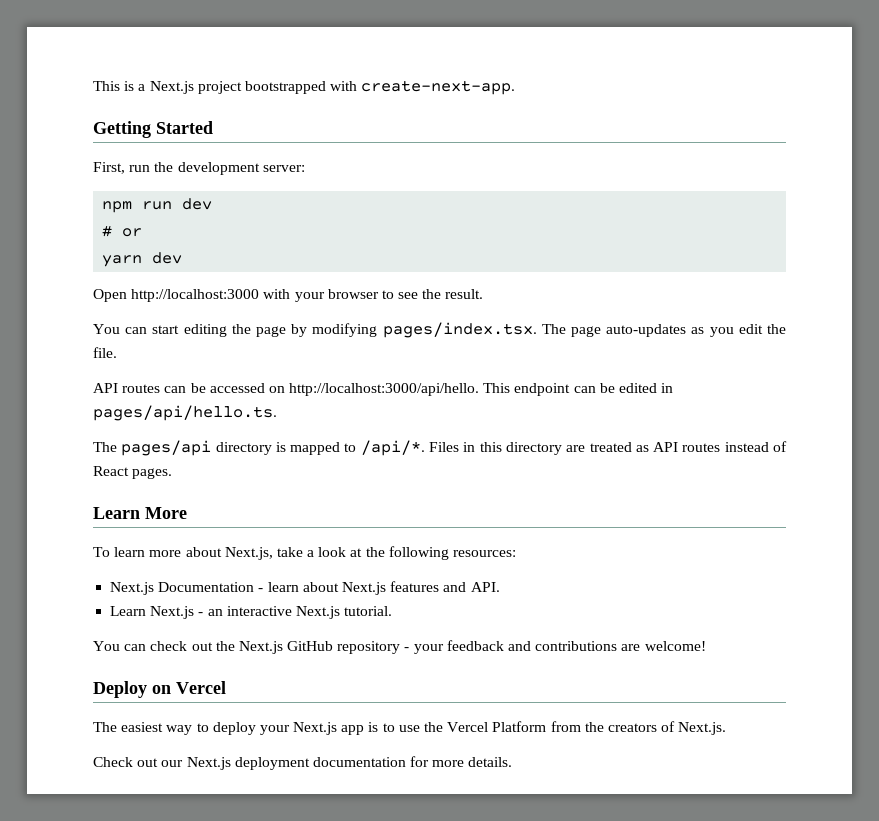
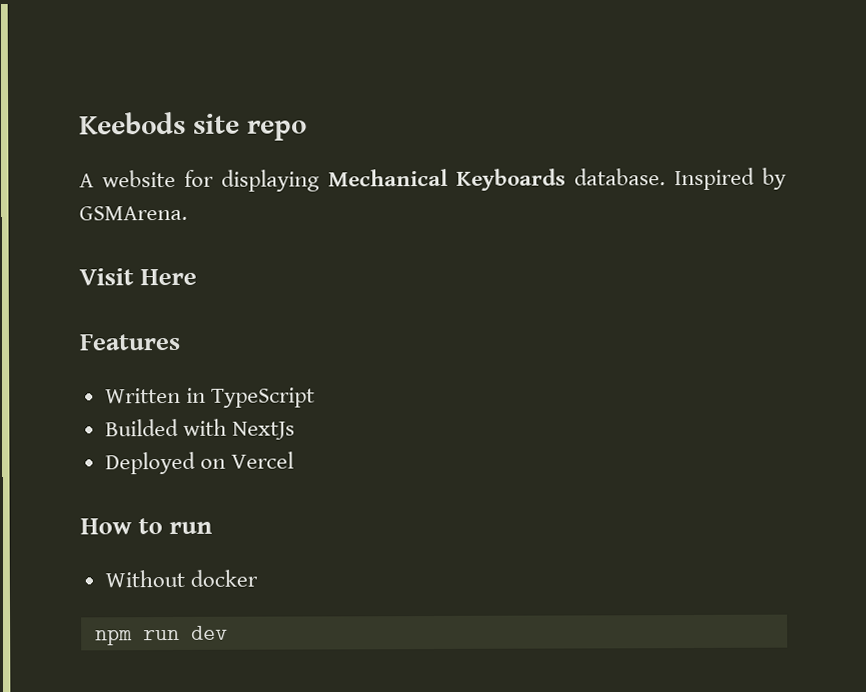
- This is a Next.js project bootstrapped with create-next-app.
- Getting Started
- First, run the development server:
+ Keebods site repo
+ A website for displaying Mechanical Keyboards database. Inspired by GSMArena.
+ Visit Here
+ Features
+ Written in TypeScript
+ Builded with NextJs
+ Deployed on Vercel
+ How to run
+ Without docker
  npm run dev
- # or
- yarn dev
- Open http://localhost:3000 with your browser to see the result.
- You can start editing the page by modifying pages/index.tsx. The page auto-updates as you edit the file.
- API routes can be accessed on http://localhost:3000/api/hello. This endpoint can be edited in pages/api/hello.ts.
- The pages/api directory is mapped to /api/*. Files in this directory are treated as API routes instead of React pages.
- Learn More
- To learn more about Next.js, take a look at the following resources:
- Next.js Documentation - learn about Next.js features and API.
- Learn Next.js - an interactive Next.js tutorial.
- You can check out the Next.js GitHub repository - your feedback and contributions are welcome!
- Deploy on Vercel
- The easiest way to deploy your Next.js app is to use the Vercel Platform from the creators of Next.js.
- Check out our Next.js deployment documentation for more details.

